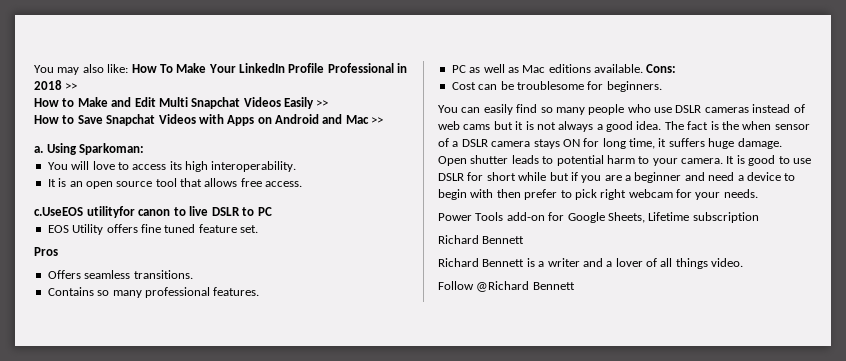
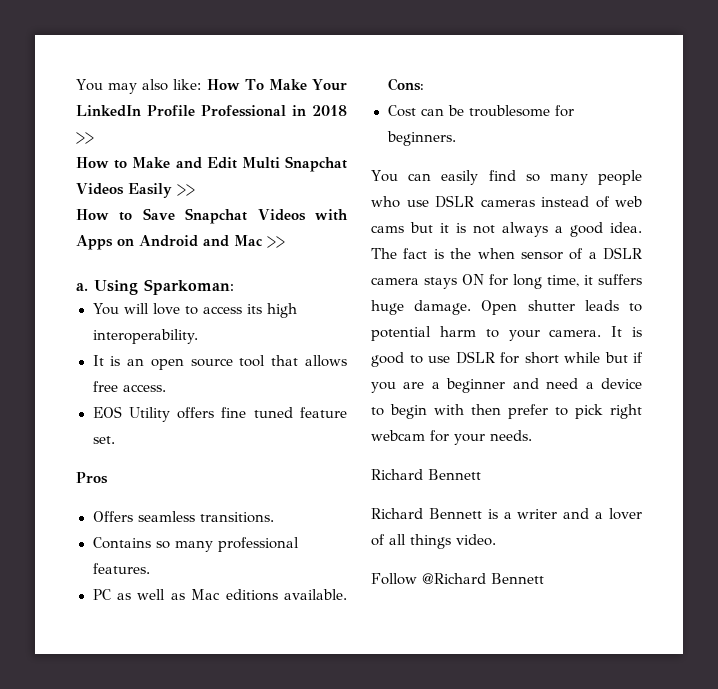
- c.UseEOS utilityfor canon to live DSLR to PC
- Power Tools add-on for Google Sheets, Lifetime subscription

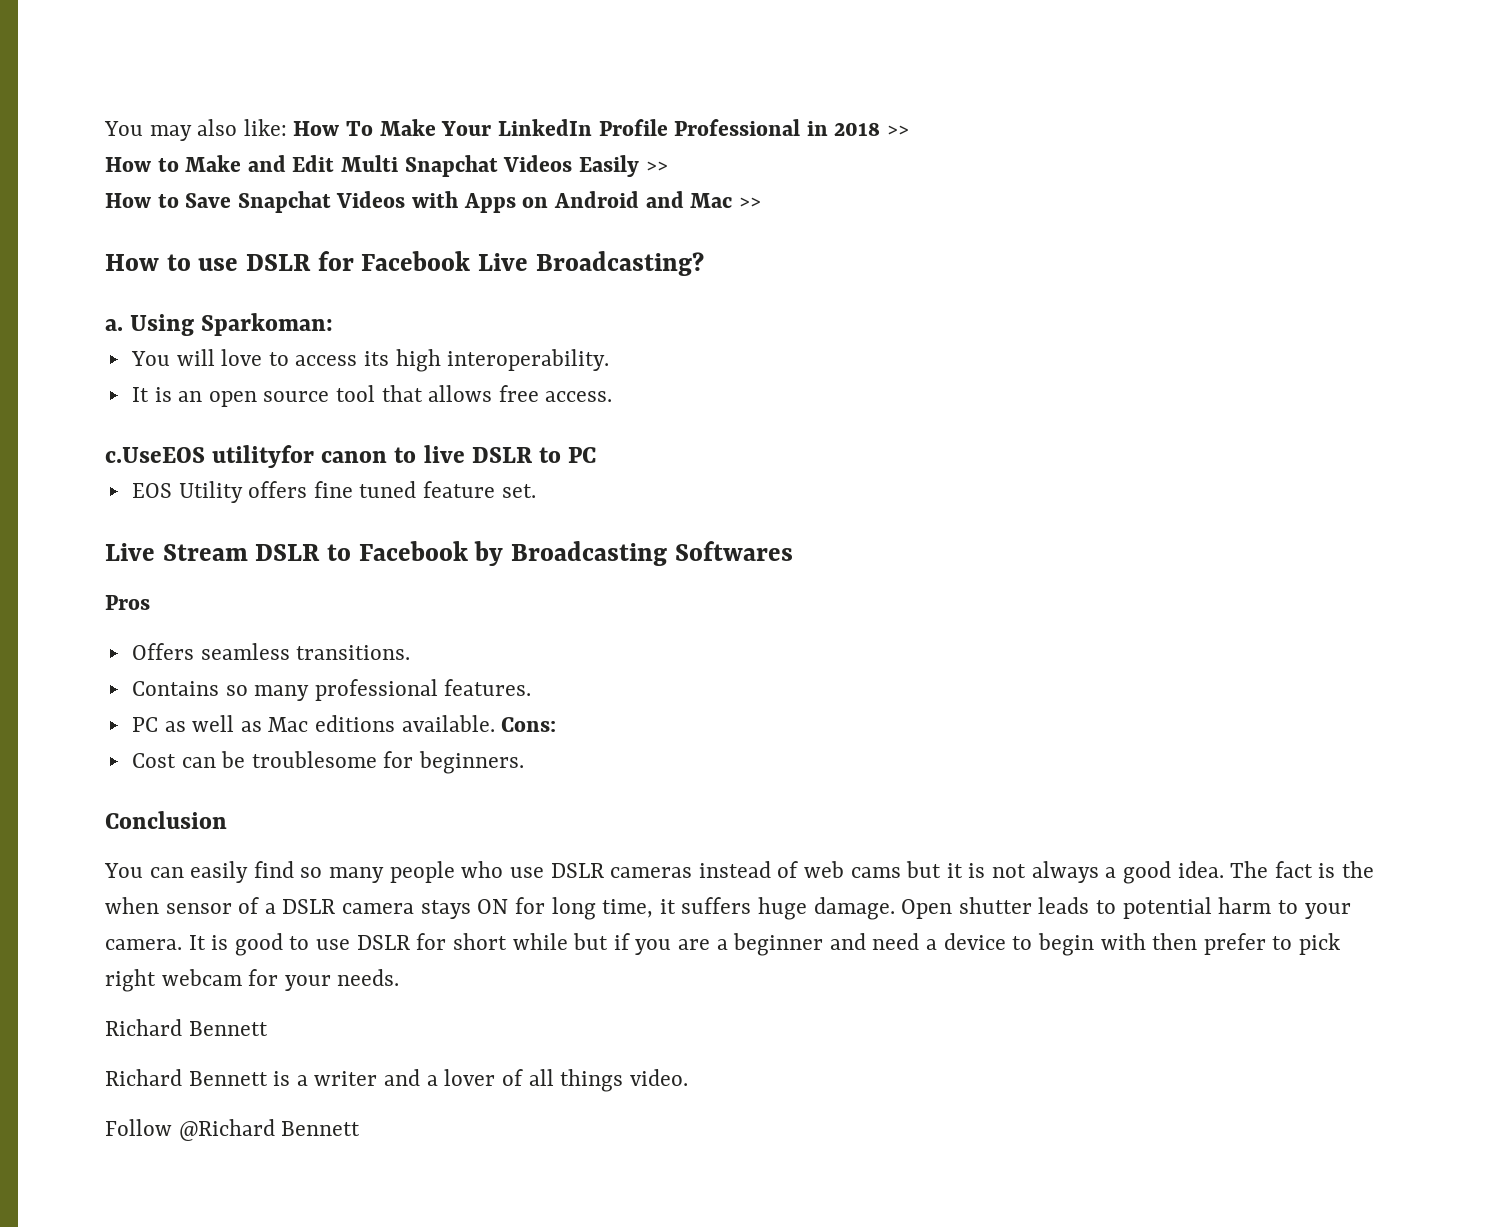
+ How to use DSLR for Facebook Live Broadcasting?
+ c.UseEOS utilityfor canon to live DSLR to PC
+ Live Stream DSLR to Facebook by Broadcasting Softwares
+ Conclusion

